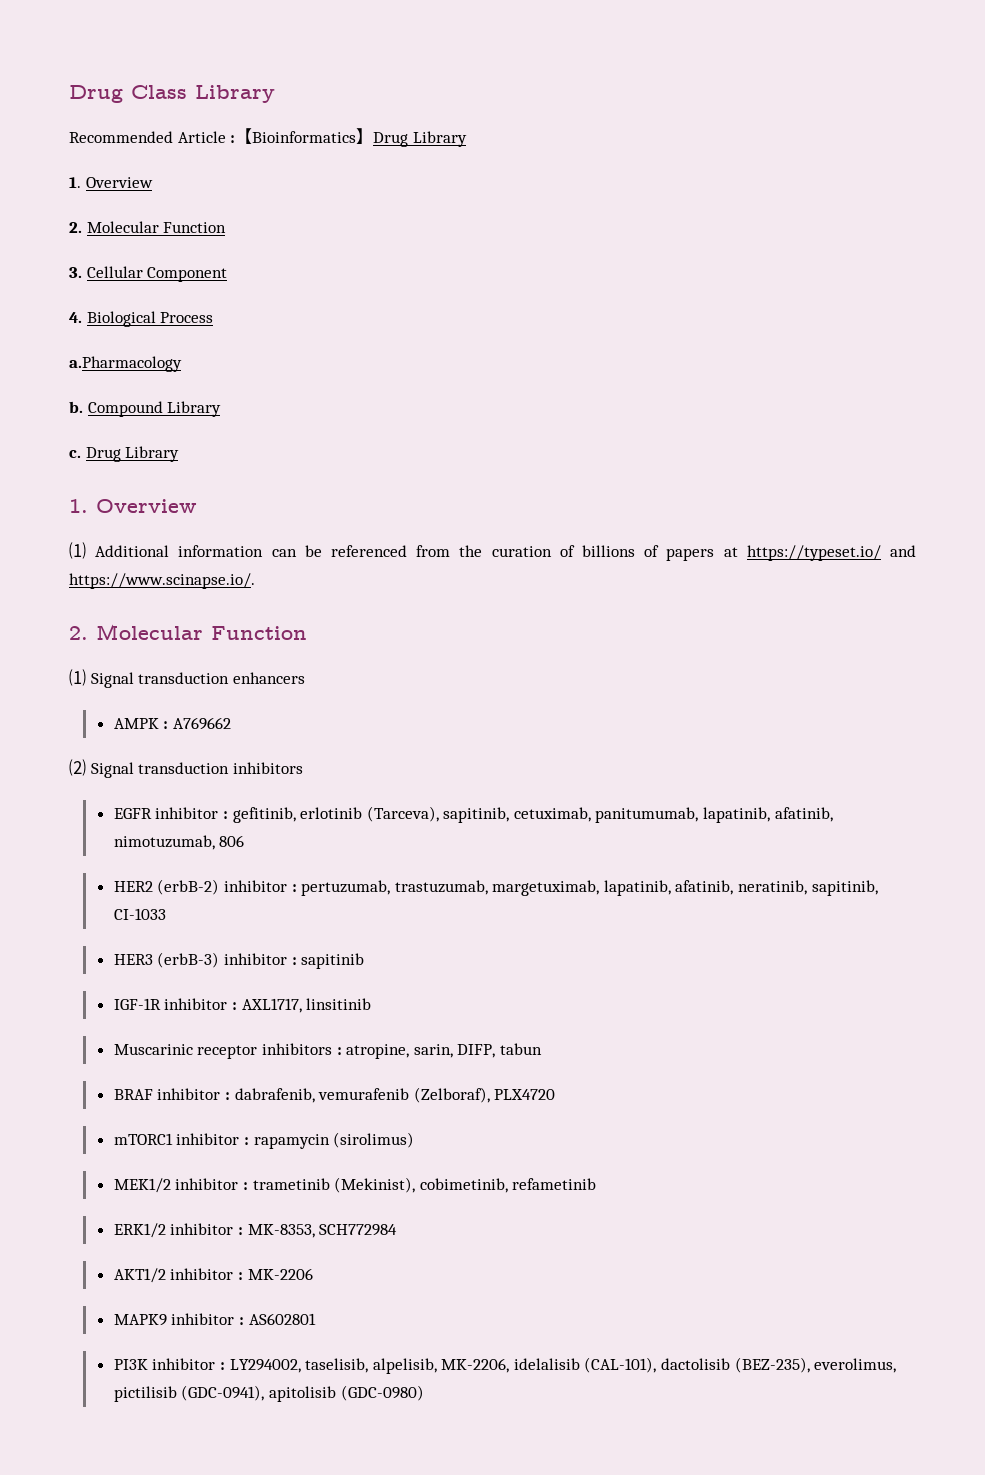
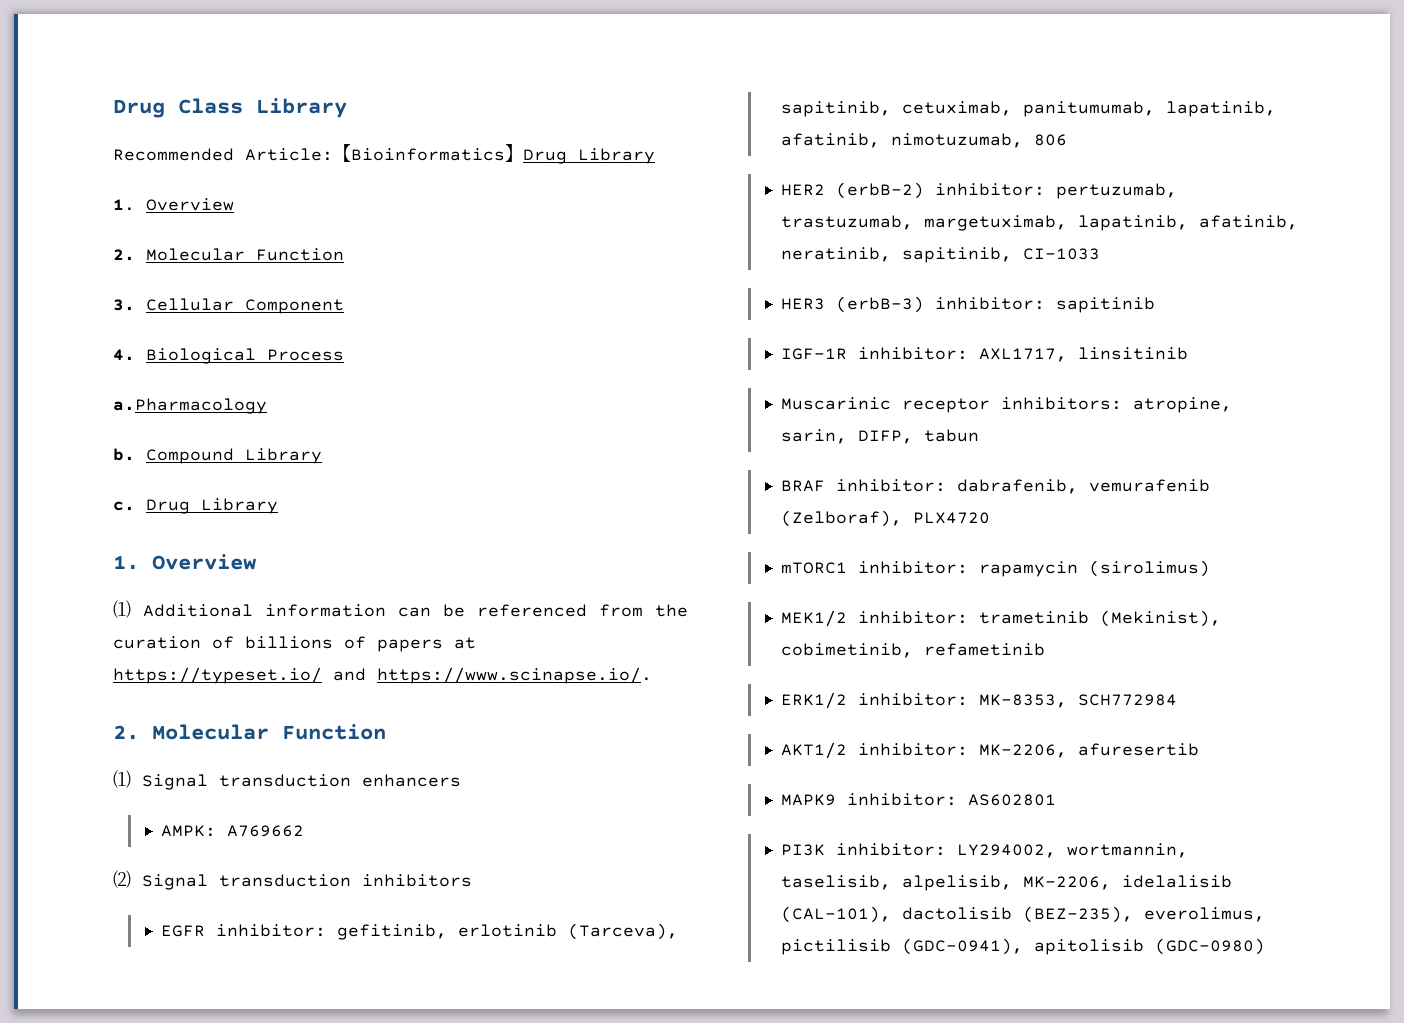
- Recommended Article :【Bioinformatics】Drug Library
+ Recommended Article:【Bioinformatics】Drug Library
- AMPK : A769662
+ AMPK: A769662
- EGFR inhibitor : gefitinib, erlotinib (Tarceva), sapitinib, cetuximab, panitumumab, lapatinib, afatinib, nimotuzumab, 806
+ EGFR inhibitor: gefitinib, erlotinib (Tarceva), sapitinib, cetuximab, panitumumab, lapatinib, afatinib, nimotuzumab, 806
- HER2 (erbB-2) inhibitor : pertuzumab, trastuzumab, margetuximab, lapatinib, afatinib, neratinib, sapitinib, CI-1033
+ HER2 (erbB-2) inhibitor: pertuzumab, trastuzumab, margetuximab, lapatinib, afatinib, neratinib, sapitinib, CI-1033
- HER3 (erbB-3) inhibitor : sapitinib
+ HER3 (erbB-3) inhibitor: sapitinib
- IGF-1R inhibitor : AXL1717, linsitinib
+ IGF-1R inhibitor: AXL1717, linsitinib
- Muscarinic receptor inhibitors : atropine, sarin, DIFP, tabun
+ Muscarinic receptor inhibitors: atropine, sarin, DIFP, tabun
- BRAF inhibitor : dabrafenib, vemurafenib (Zelboraf), PLX4720
+ BRAF inhibitor: dabrafenib, vemurafenib (Zelboraf), PLX4720
- mTORC1 inhibitor : rapamycin (sirolimus)
+ mTORC1 inhibitor: rapamycin (sirolimus)
- MEK1/2 inhibitor : trametinib (Mekinist), cobimetinib, refametinib
+ MEK1/2 inhibitor: trametinib (Mekinist), cobimetinib, refametinib
- ERK1/2 inhibitor : MK-8353, SCH772984
+ ERK1/2 inhibitor: MK-8353, SCH772984
- AKT1/2 inhibitor : MK-2206
+ AKT1/2 inhibitor: MK-2206, afuresertib
- MAPK9 inhibitor : AS602801
+ MAPK9 inhibitor: AS602801
- PI3K inhibitor : LY294002, taselisib, alpelisib, MK-2206, idelalisib (CAL-101), dactolisib (BEZ-235), everolimus, pictilisib (GDC-0941), apitolisib (GDC-0980)
+ PI3K inhibitor: LY294002, wortmannin, taselisib, alpelisib, MK-2206, idelalisib (CAL-101), dactolisib (BEZ-235), everolimus, pictilisib (GDC-0941), apitolisib (GDC-0980)

